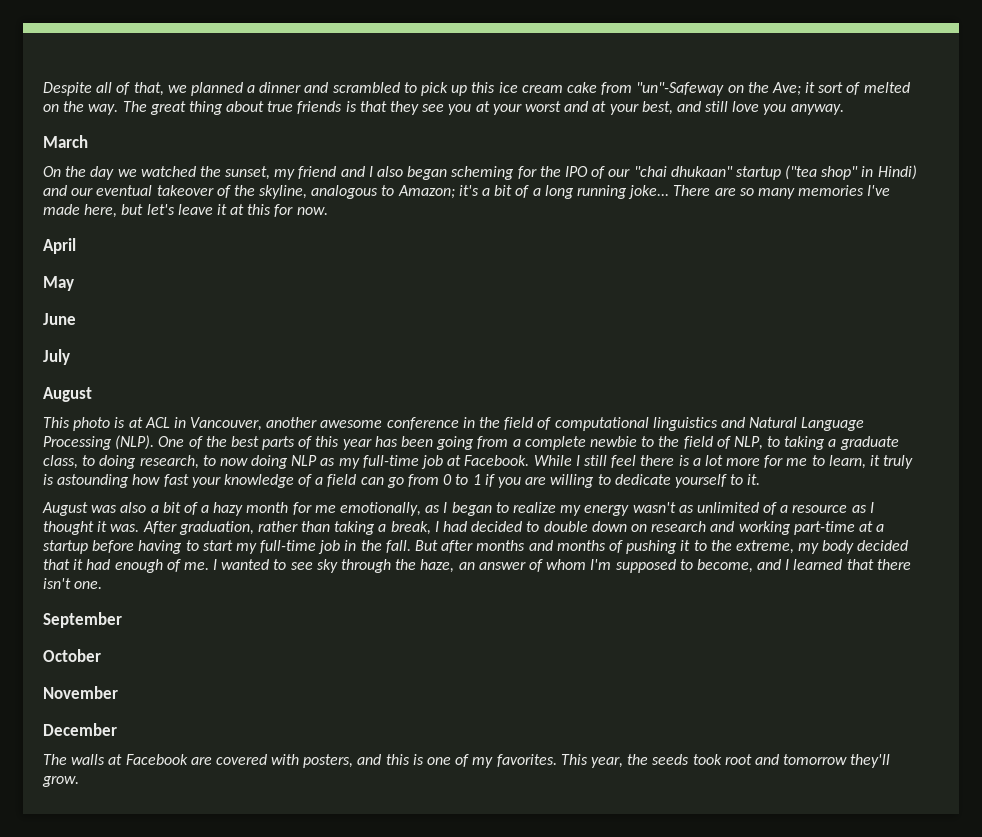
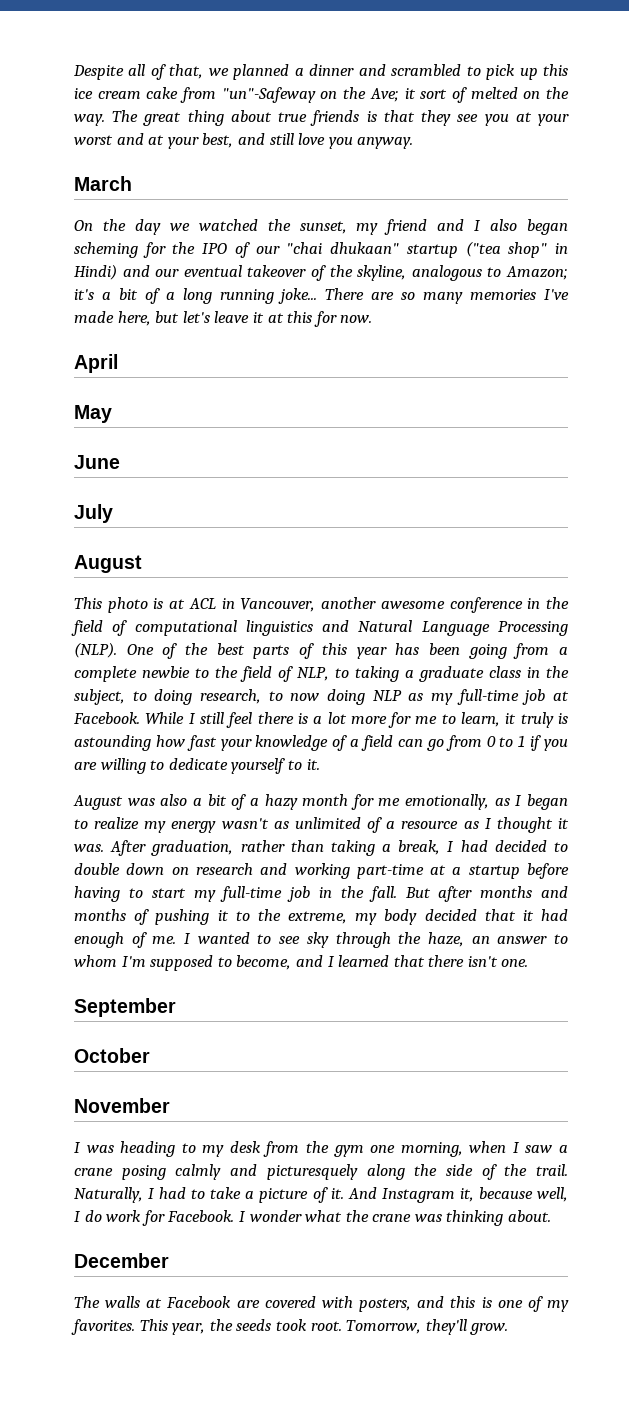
- One of the best parts of this year has been going from a complete newbie to the field of NLP, to taking a graduate class, to doing research, to now doing NLP as my full-time job at Facebook.
+ One of the best parts of this year has been going from a complete newbie to the field of NLP, to taking a graduate class in the subject, to doing research, to now doing NLP as my full-time job at Facebook.
- I wanted to see sky through the haze, an answer of whom I'm supposed to become, and I learned that there isn't one.
+ I wanted to see sky through the haze, an answer to whom I'm supposed to become, and I learned that there isn't one.
+ I was heading to my desk from the gym one morning, when I saw a crane posing calmly and picturesquely along the side of the trail. Naturally, I had to take a picture of it. And Instagram it, because well, I do work for Facebook. I wonder what the crane was thinking about.
- This year, the seeds took root and tomorrow they'll grow.
+ This year, the seeds took root. Tomorrow, they'll grow.

